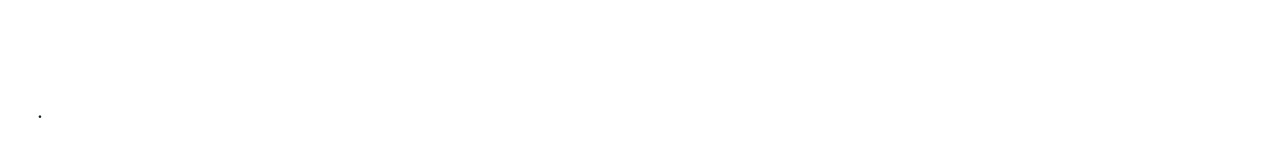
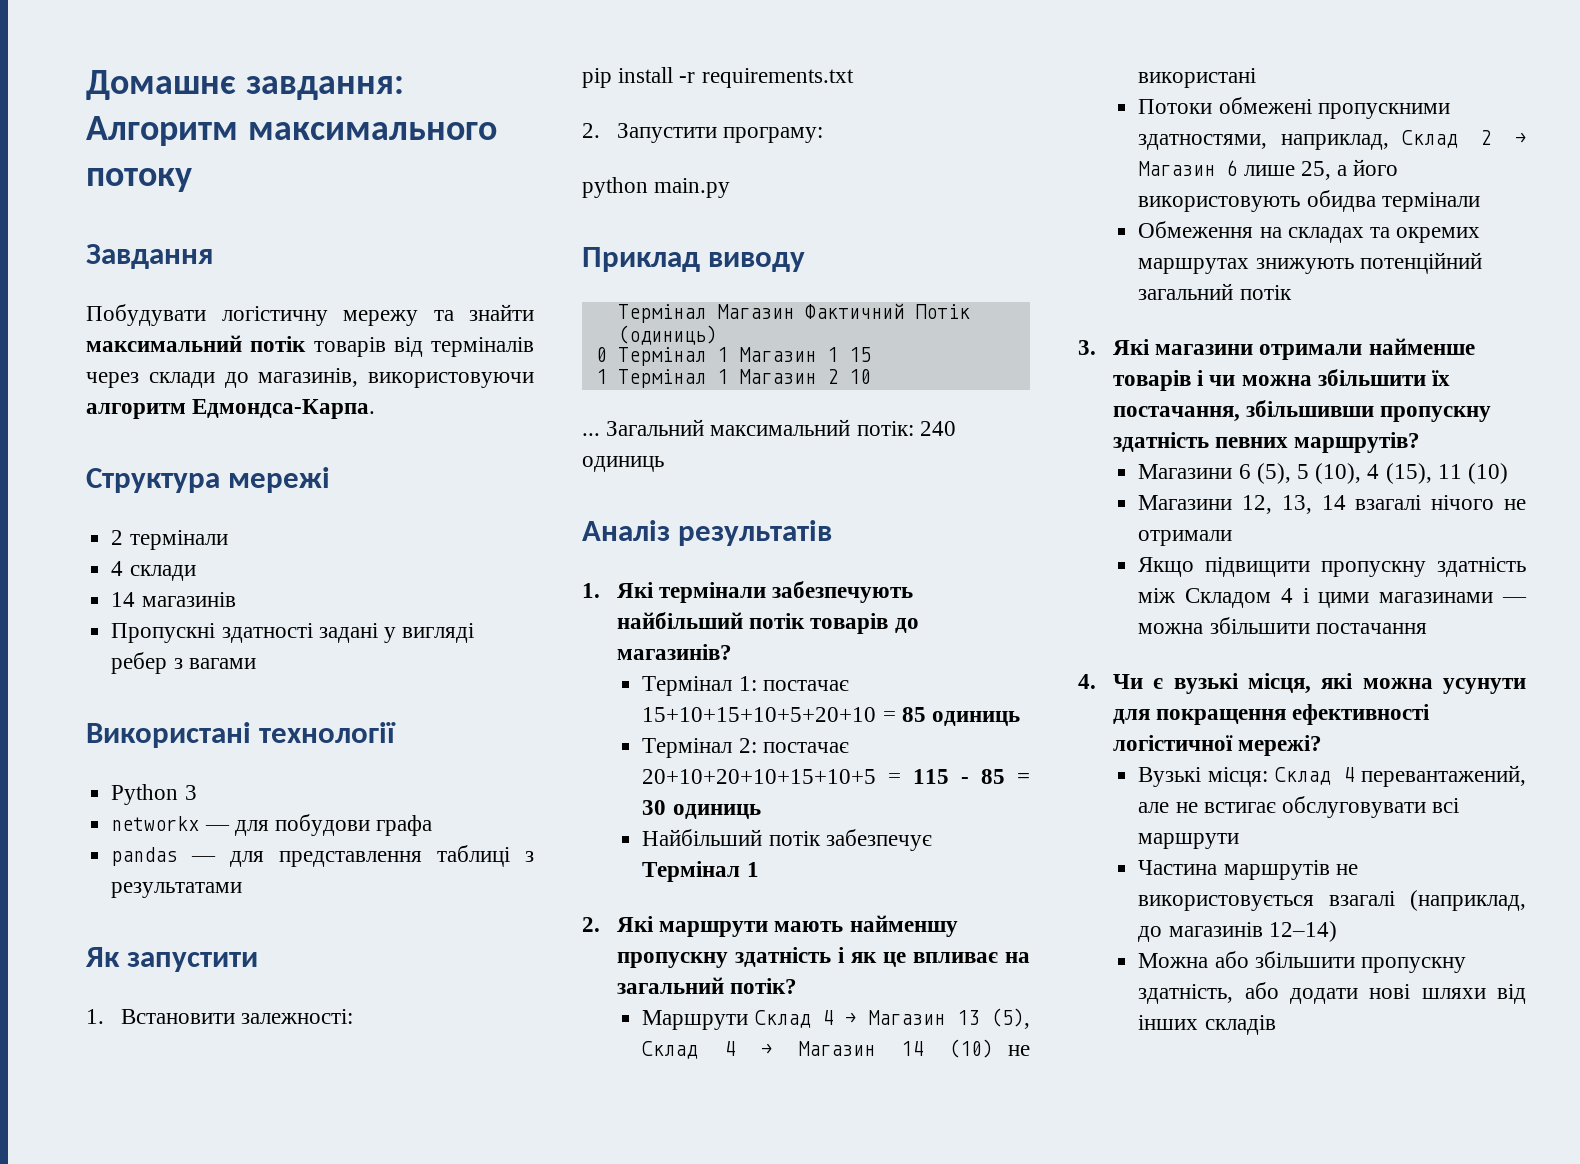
- .
+ Домашнє завдання: Алгоритм максимального потоку
+ Завдання
+ Побудувати логістичну мережу та знайти максимальний потік товарів від терміналів через склади до магазинів, використовуючи алгоритм Едмондса-Карпа.
+ Структура мережі
+ 2 термінали
+ 4 склади
+ 14 магазинів
+ Пропускні здатності задані у вигляді ребер з вагами
+ Використані технології
+ Python 3
+ networkx — для побудови графа
+ pandas — для представлення таблиці з результатами
+ Як запустити
+ 1. Встановити залежності:
+ pip install -r requirements.txt
+ 2. Запустити програму:
+ python main.py
+ Приклад виводу
+ Термінал Магазин Фактичний Потік (одиниць)
+ 0 Термінал 1 Магазин 1 15
+ 1 Термінал 1 Магазин 2 10
+ ... Загальний максимальний потік: 240 одиниць
+ Аналіз результатів
+ 1. Які термінали забезпечують найбільший потік товарів до магазинів?
+ Термінал 1: постачає 15+10+15+10+5+20+10 = 85 одиниць
+ Термінал 2: постачає 20+10+20+10+15+10+5 = 115 - 85 = 30 одиниць
+ Найбільший потік забезпечує Термінал 1
+ 2. Які маршрути мають найменшу пропускну здатність і як це впливає на загальний потік?
+ Маршрути Склад 4 → Магазин 13 (5), Склад 4 → Магазин 14 (10) не використані
+ Потоки обмежені пропускними здатностями, наприклад, Склад 2 → Магазин 6 лише 25, а його використовують обидва термінали
+ Обмеження на складах та окремих маршрутах знижують потенційний загальний потік
+ 3. Які магазини отримали найменше товарів і чи можна збільшити їх постачання, збільшивши пропускну здатність певних маршрутів?
+ Магазини 6 (5), 5 (10), 4 (15), 11 (10)
+ Магазини 12, 13, 14 взагалі нічого не отримали
+ Якщо підвищити пропускну здатність між Складом 4 і цими магазинами — можна збільшити постачання
+ 4. Чи є вузькі місця, які можна усунути для покращення ефективності логістичної мережі?
+ Вузькі місця: Склад 4 перевантажений, але не встигає обслуговувати всі маршрути
+ Частина маршрутів не використовується взагалі (наприклад, до магазинів 12–14)
+ Можна або збільшити пропускну здатність, або додати нові шляхи від інших складів

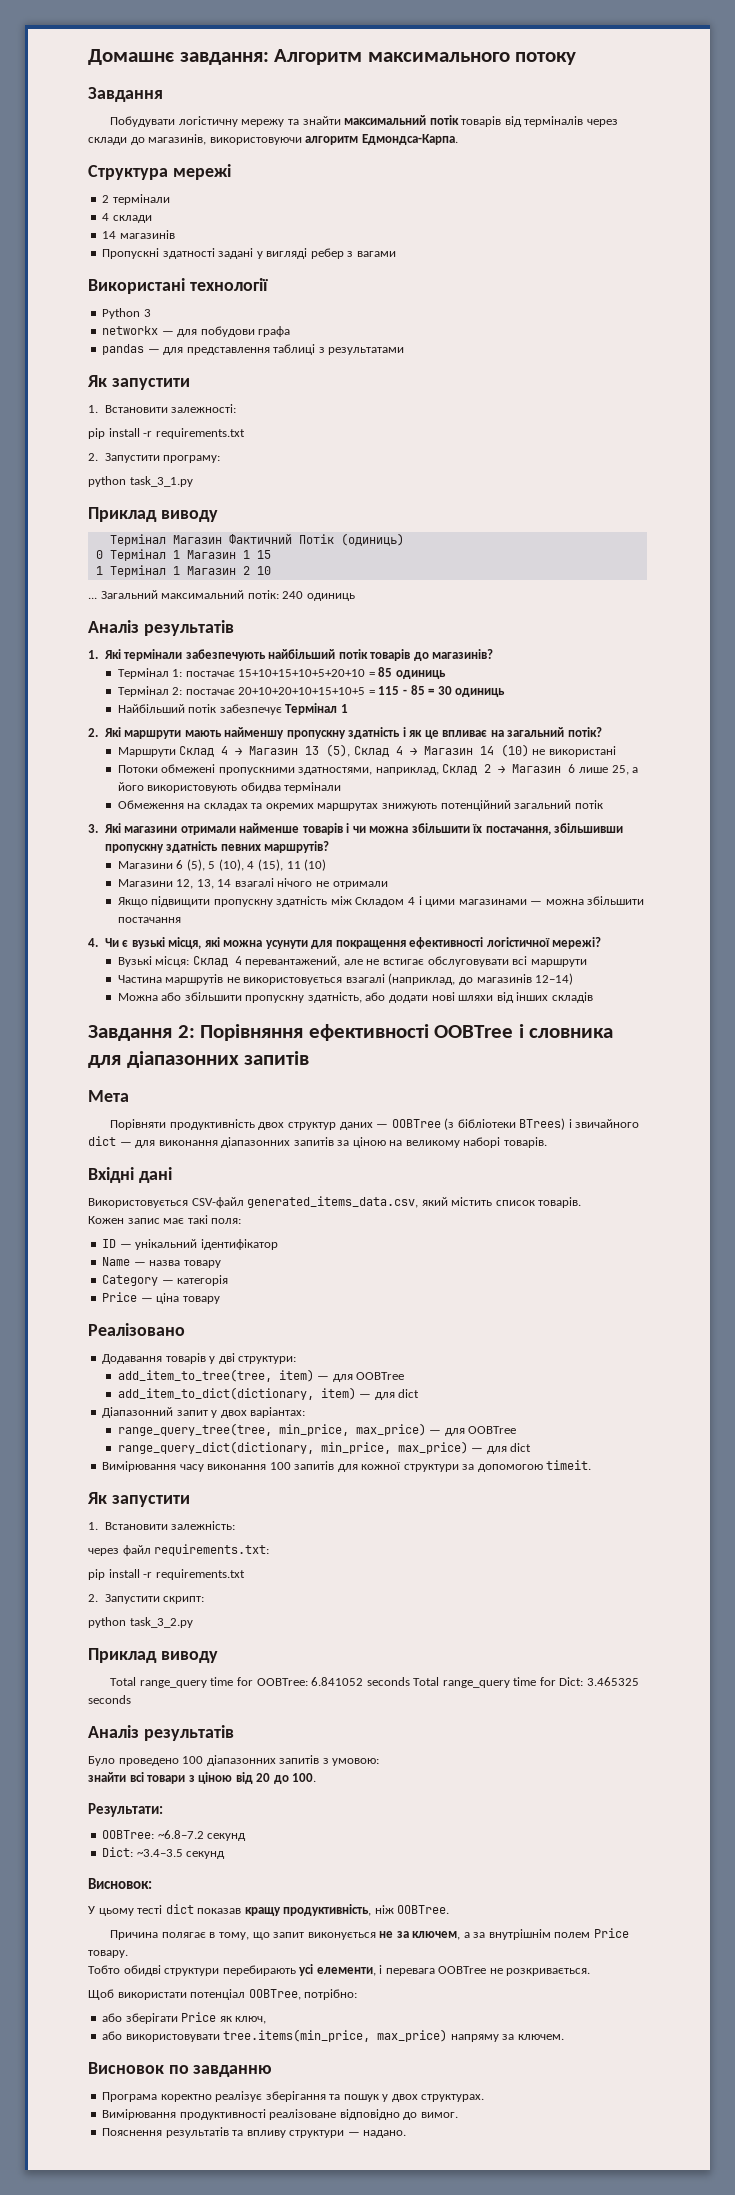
- python main.py
+ python task_3_1.py
+ Завдання 2: Порівняння ефективності OOBTree і словника для діапазонних запитів
+ Мета
+ Порівняти продуктивність двох структур даних — OOBTree (з бібліотеки BTrees) і звичайного dict — для виконання діапазонних запитів за ціною на великому наборі товарів.
+ Вхідні дані
+ Використовується CSV-файл generated_items_data.csv, який містить список товарів.
+ Кожен запис має такі поля:
+ ID — унікальний ідентифікатор
+ Name — назва товару
+ Category — категорія
+ Price — ціна товару
+ Реалізовано
+ Додавання товарів у дві структури:
+ add_item_to_tree(tree, item) — для OOBTree
+ add_item_to_dict(dictionary, item) — для dict
+ Діапазонний запит у двох варіантах:
+ range_query_tree(tree, min_price, max_price) — для OOBTree
+ range_query_dict(dictionary, min_price, max_price) — для dict
+ Вимірювання часу виконання 100 запитів для кожної структури за допомогою timeit.
+ Як запустити
+ 1. Встановити залежність:
+ через файл requirements.txt:
+ pip install -r requirements.txt
+ 2. Запустити скрипт:
+ python task_3_2.py
+ Приклад виводу
+ Total range_query time for OOBTree: 6.841052 seconds Total range_query time for Dict: 3.465325 seconds
+ Аналіз результатів
+ Було проведено 100 діапазонних запитів з умовою:
+ знайти всі товари з ціною від 20 до 100.
+ Результати:
+ OOBTree: ~6.8–7.2 секунд
+ Dict: ~3.4–3.5 секунд
+ Висновок:
+ У цьому тесті dict показав кращу продуктивність, ніж OOBTree.
+ Причина полягає в тому, що запит виконується не за ключем, а за внутрішнім полем Price товару.
+ Тобто обидві структури перебирають усі елементи, і перевага OOBTree не розкривається.
+ Щоб використати потенціал OOBTree, потрібно:
+ або зберігати Price як ключ,
+ або використовувати tree.items(min_price, max_price) напряму за ключем.
+ Висновок по завданню
+ Програма коректно реалізує зберігання та пошук у двох структурах.
+ Вимірювання продуктивності реалізоване відповідно до вимог.
+ Пояснення результатів та впливу структури — надано.

